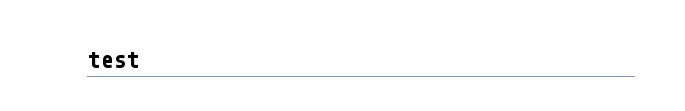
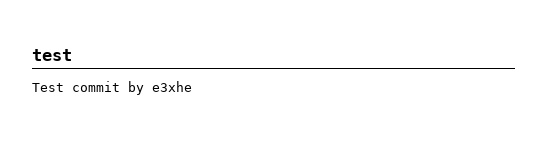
+ Test commit by e3xhe

